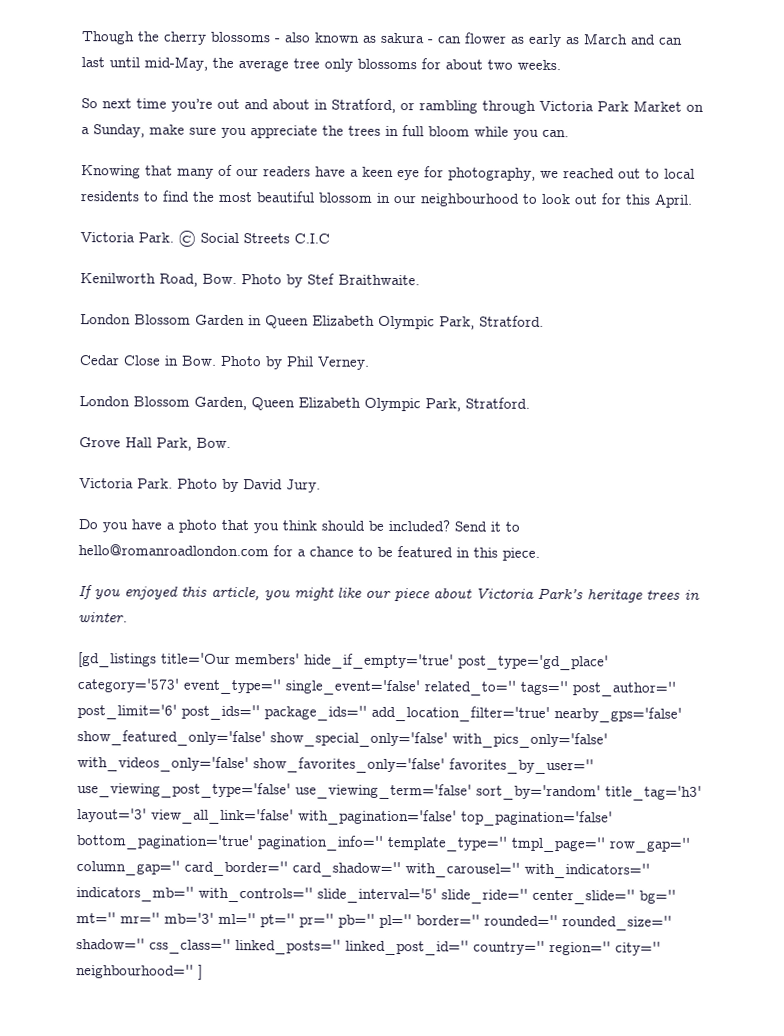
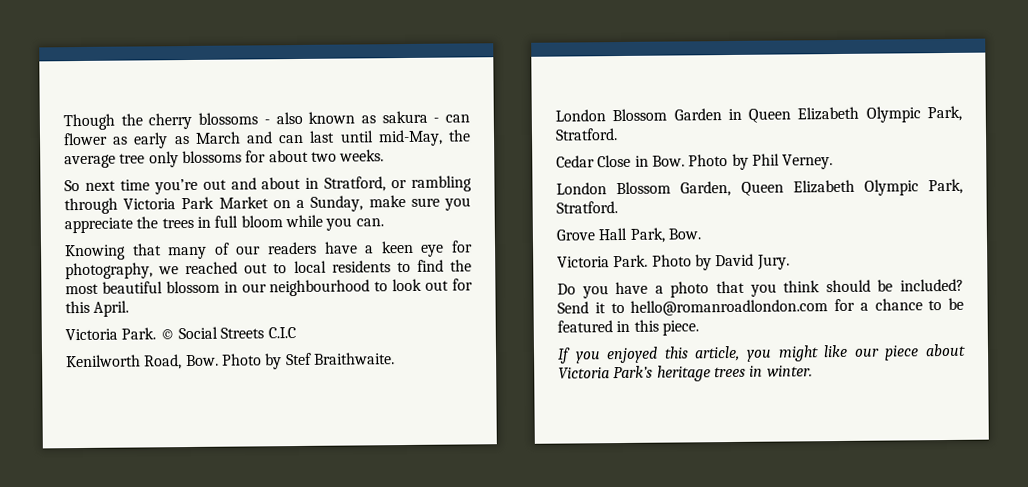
- [gd_listings title='Our members' hide_if_empty='true' post_type='gd_place' category='573' event_type='' single_event='false' related_to='' tags='' post_author='' post_limit='6' post_ids='' package_ids='' add_location_filter='true' nearby_gps='false' show_featured_only='false' show_special_only='false' with_pics_only='false' with_videos_only='false' show_favorites_only='false' favorites_by_user='' use_viewing_post_type='false' use_viewing_term='false' sort_by='random' title_tag='h3' layout='3' view_all_link='false' with_pagination='false' top_pagination='false' bottom_pagination='true' pagination_info='' template_type='' tmpl_page='' row_gap='' column_gap='' card_border='' card_shadow='' with_carousel='' with_indicators='' indicators_mb='' with_controls='' slide_interval='5' slide_ride='' center_slide='' bg='' mt='' mr='' mb='3' ml='' pt='' pr='' pb='' pl='' border='' rounded='' rounded_size='' shadow='' css_class='' linked_posts='' linked_post_id='' country='' region='' city='' neighbourhood='' ]

